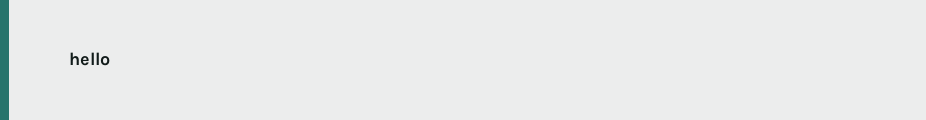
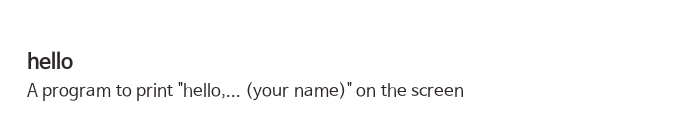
+ A program to print "hello,... (your name)" on the screen

